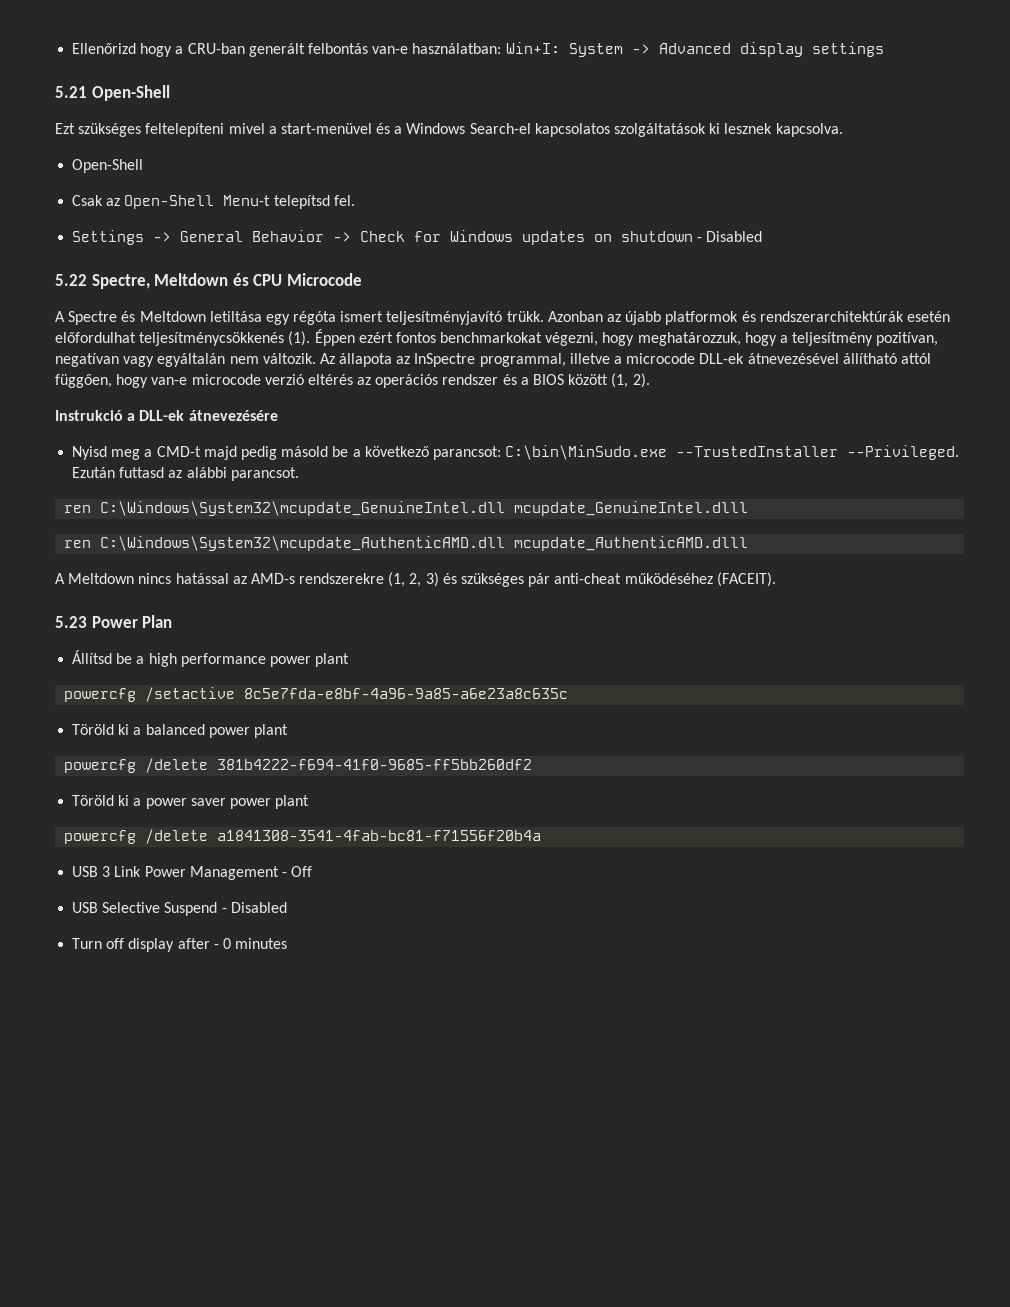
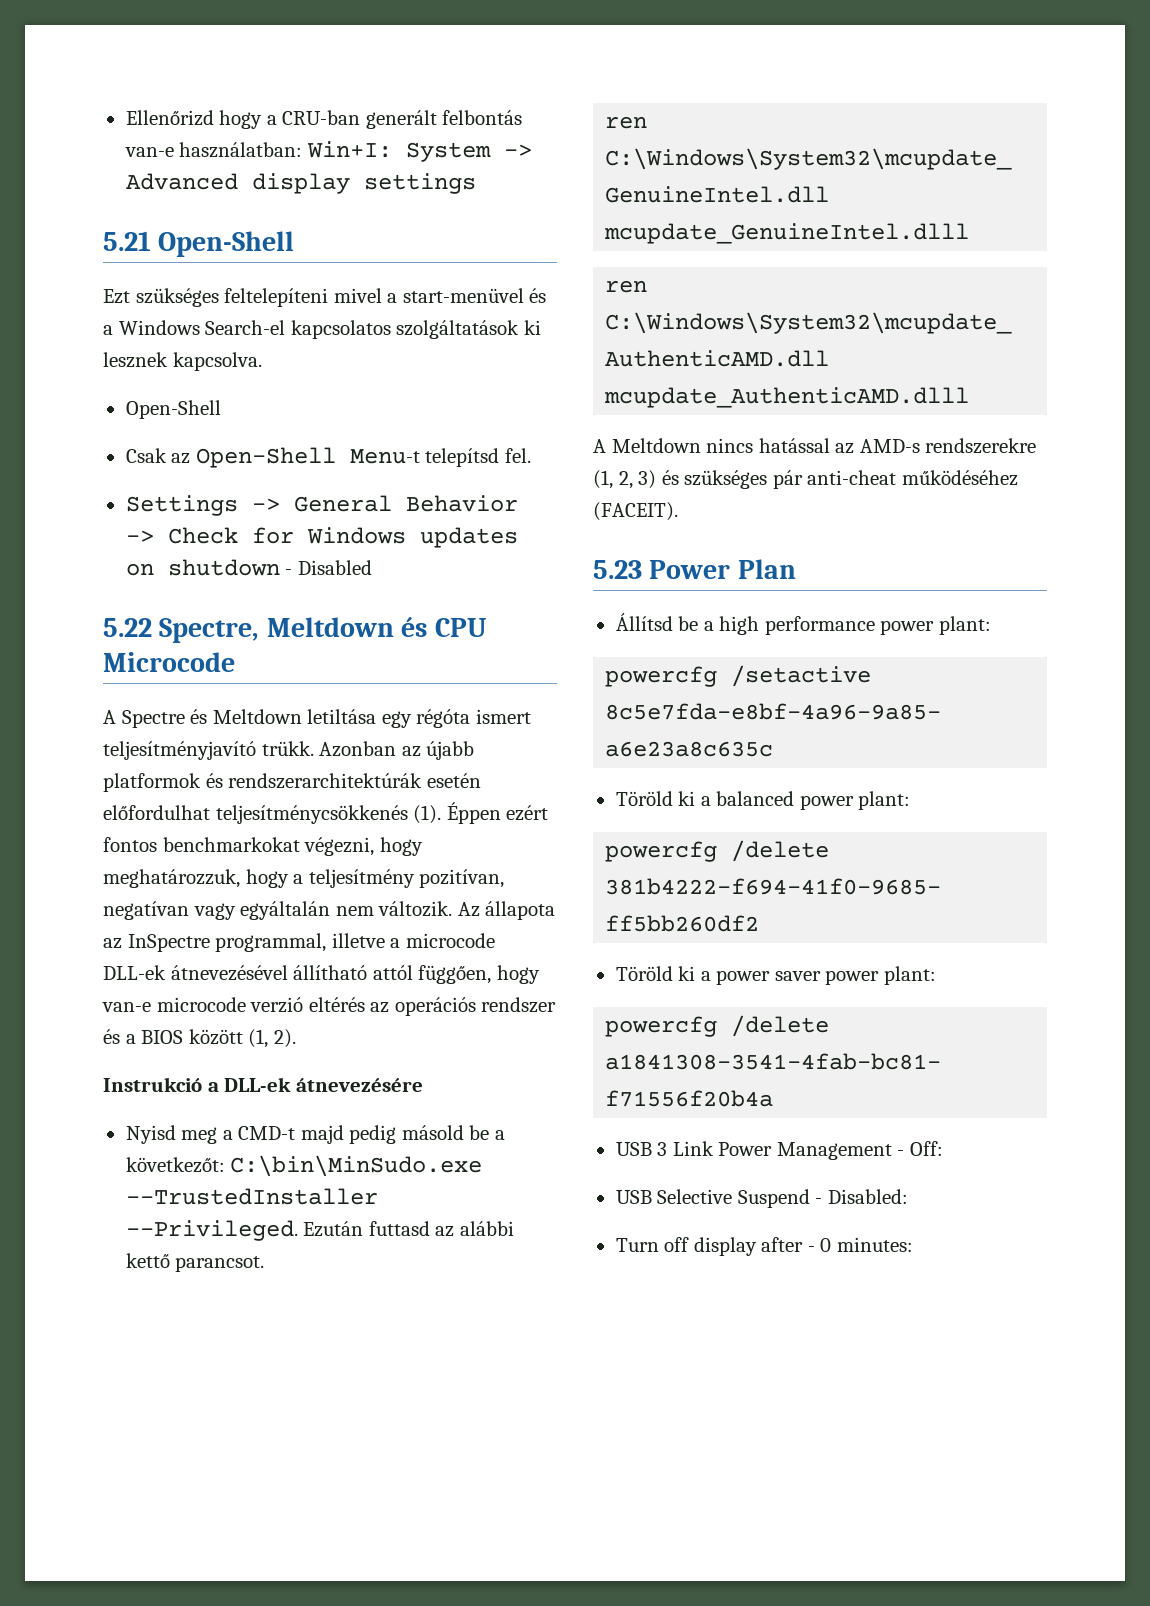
- Nyisd meg a CMD-t majd pedig másold be a következő parancsot: C:\bin\MinSudo.exe --TrustedInstaller --Privileged.
+ Nyisd meg a CMD-t majd pedig másold be a következőt: C:\bin\MinSudo.exe --TrustedInstaller --Privileged.
- Ezután futtasd az alábbi parancsot.
+ Ezután futtasd az alábbi kettő parancsot.
- Állítsd be a high performance power plant
+ Állítsd be a high performance power plant:
- Töröld ki a balanced power plant
+ Töröld ki a balanced power plant:
- Töröld ki a power saver power plant
+ Töröld ki a power saver power plant:
- USB 3 Link Power Management - Off
+ USB 3 Link Power Management - Off:
- USB Selective Suspend - Disabled
+ USB Selective Suspend - Disabled:
- Turn off display after - 0 minutes
+ Turn off display after - 0 minutes:

